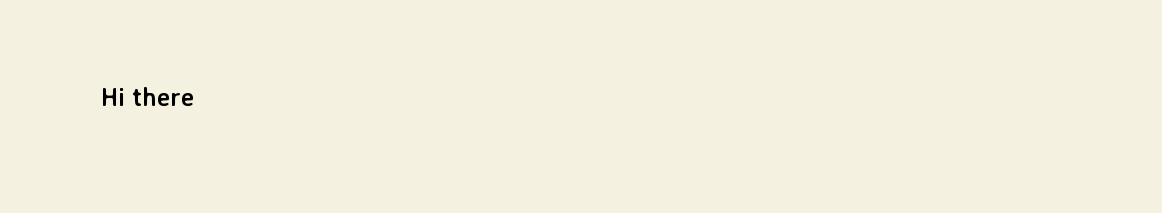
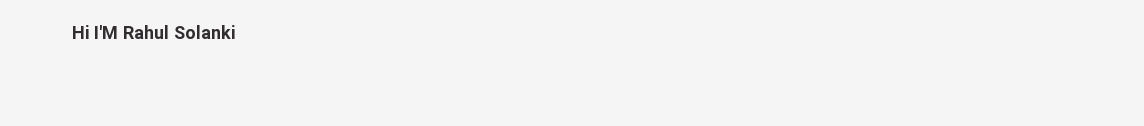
- Hi there
+ Hi I'M Rahul Solanki

